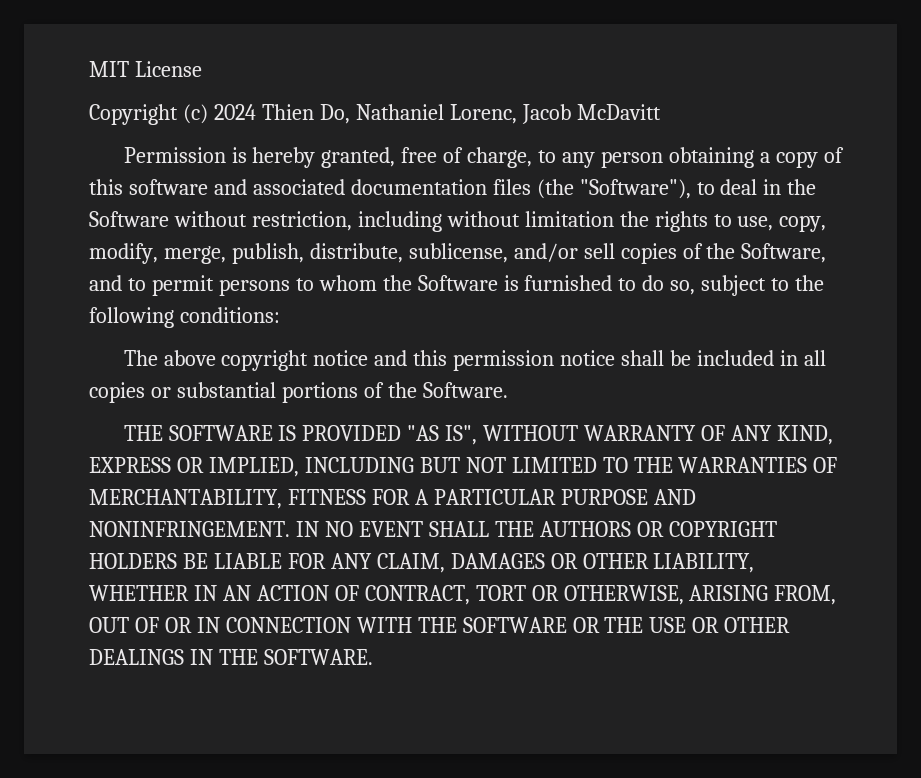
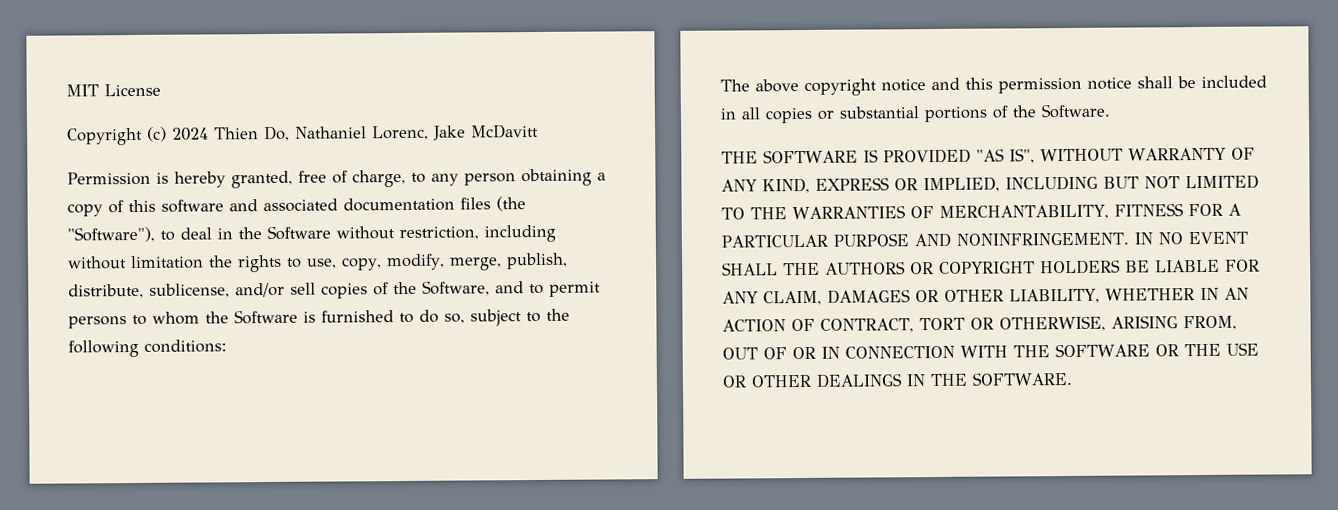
- Copyright (c) 2024 Thien Do, Nathaniel Lorenc, Jacob McDavitt
+ Copyright (c) 2024 Thien Do, Nathaniel Lorenc, Jake McDavitt

